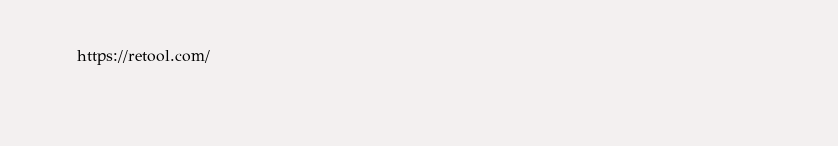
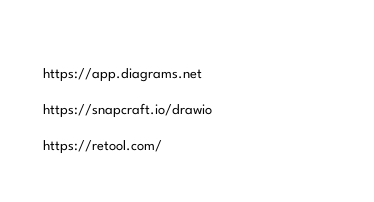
+ https://app.diagrams.net
+ https://snapcraft.io/drawio

